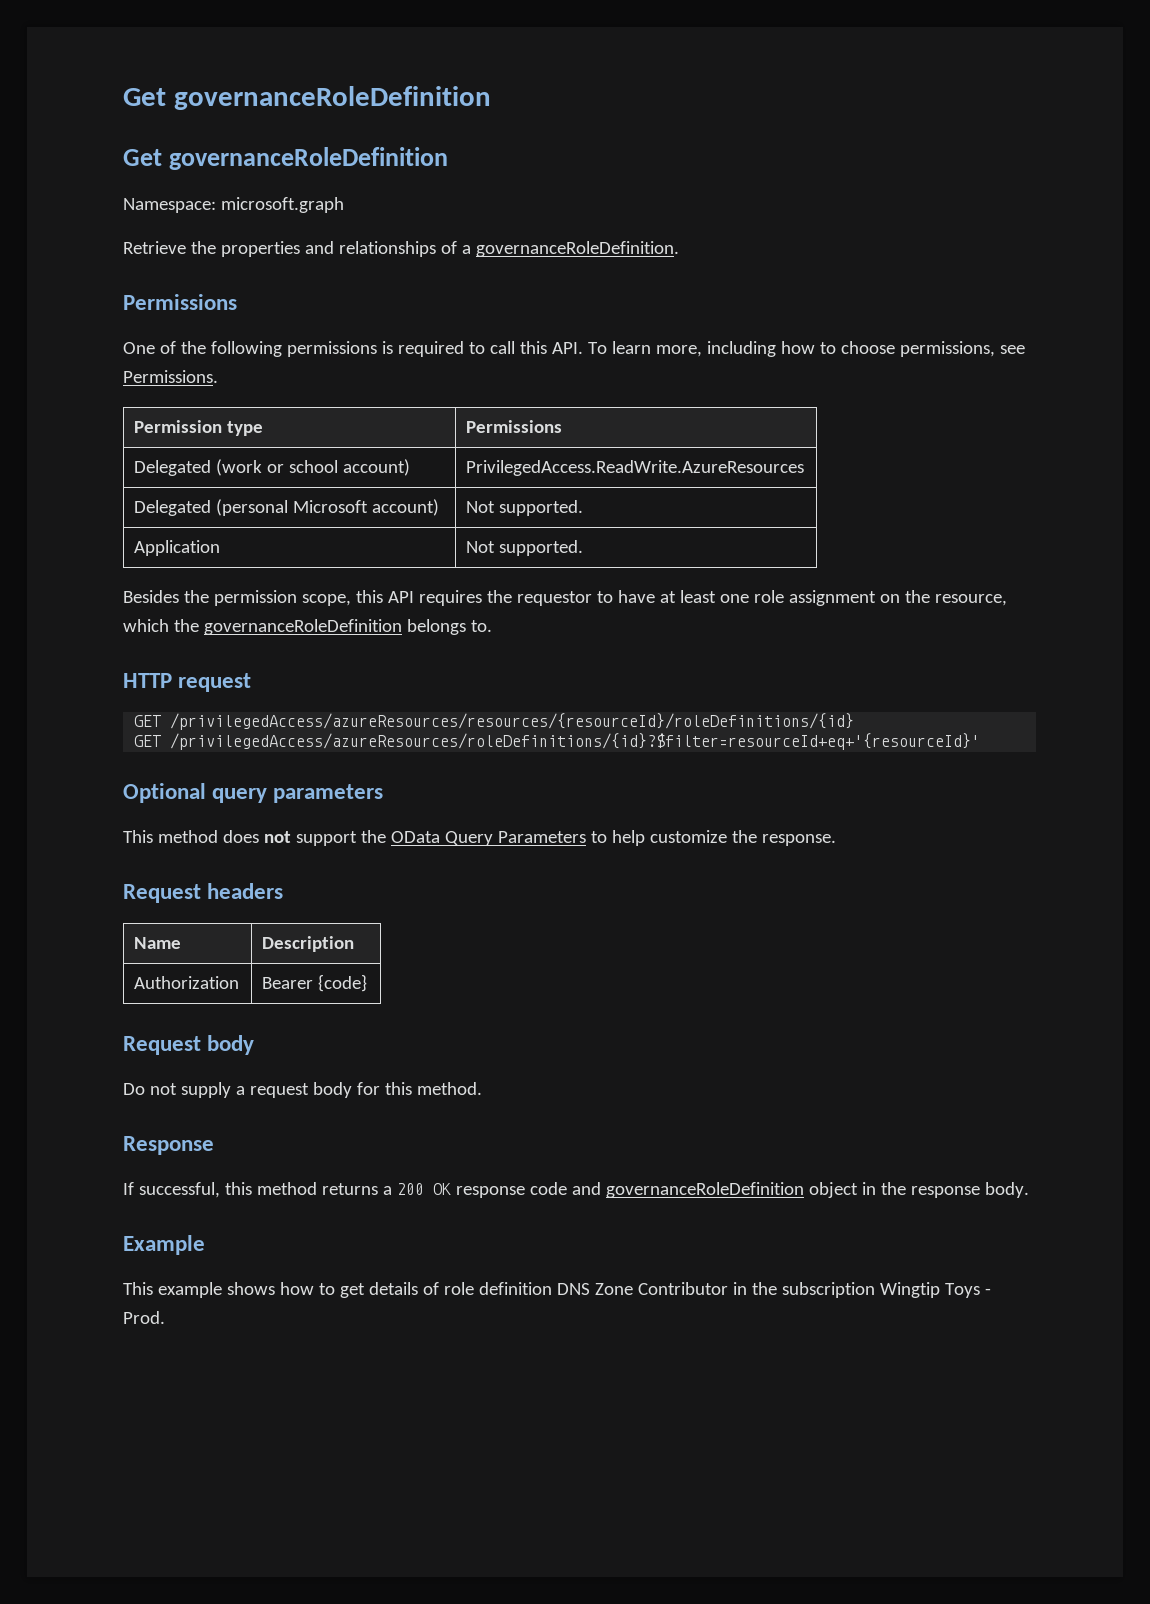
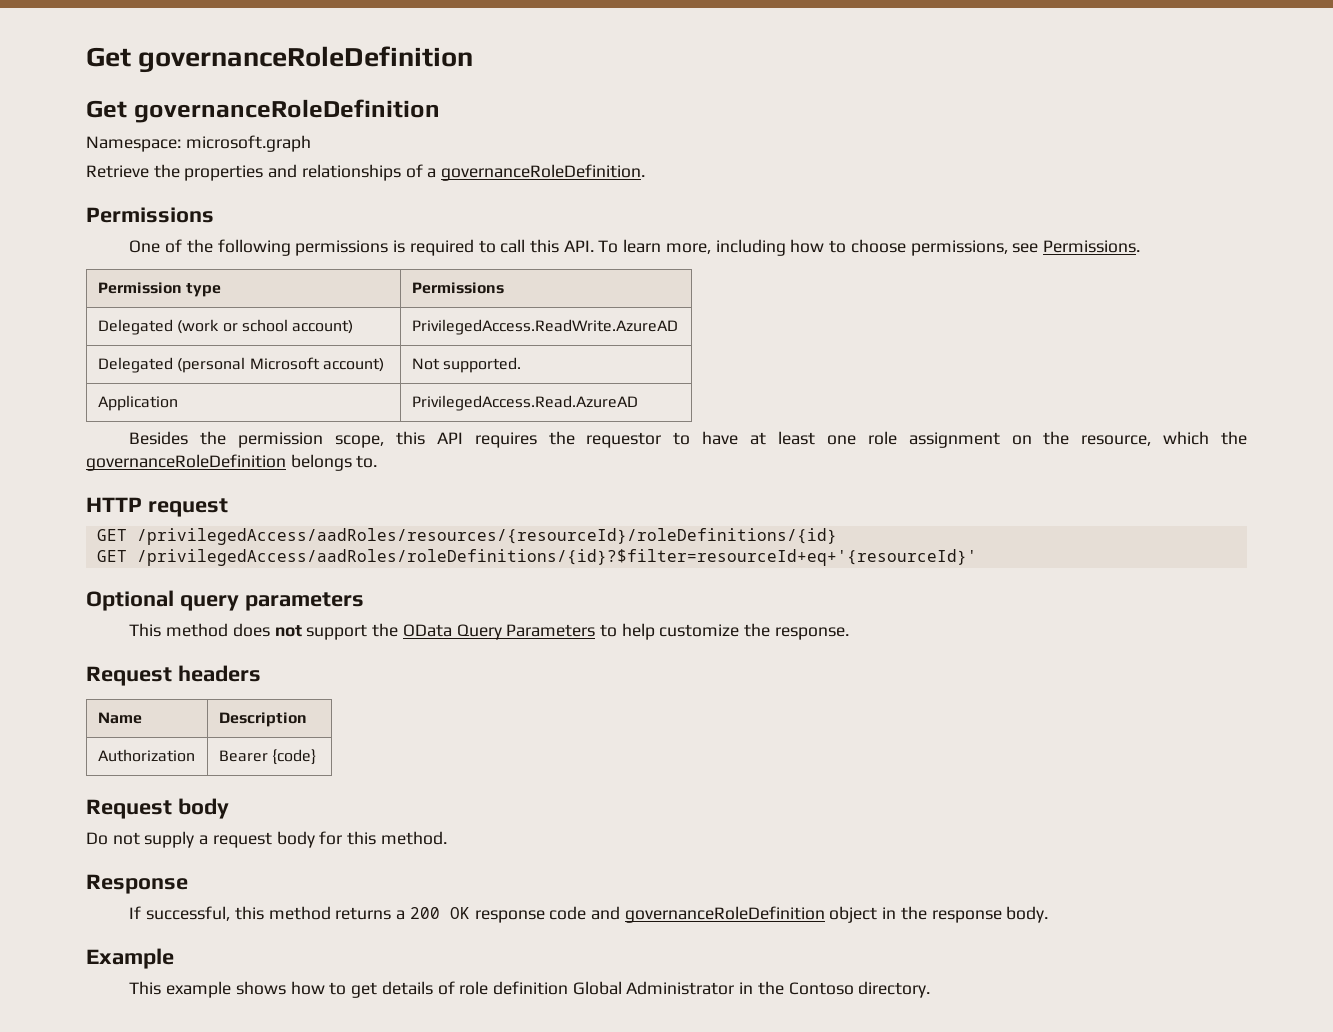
- Delegated (work or school account) | PrivilegedAccess.ReadWrite.AzureResources
+ Delegated (work or school account) | PrivilegedAccess.ReadWrite.AzureAD
- Application | Not supported.
+ Application | PrivilegedAccess.Read.AzureAD
- GET /privilegedAccess/azureResources/resources/{resourceId}/roleDefinitions/{id}
- GET /privilegedAccess/azureResources/roleDefinitions/{id}?$filter=resourceId+eq+'{resourceId}'
+ GET /privilegedAccess/aadRoles/resources/{resourceId}/roleDefinitions/{id}
+ GET /privilegedAccess/aadRoles/roleDefinitions/{id}?$filter=resourceId+eq+'{resourceId}'
- This example shows how to get details of role definition DNS Zone Contributor in the subscription Wingtip Toys - Prod.
+ This example shows how to get details of role definition Global Administrator in the Contoso directory.

